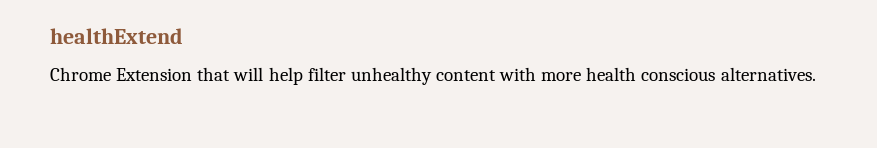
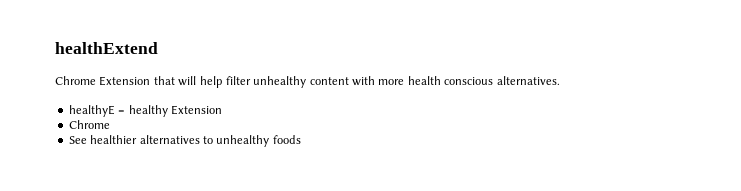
+ healthyE = healthy Extension
+ Chrome
+ See healthier alternatives to unhealthy foods

